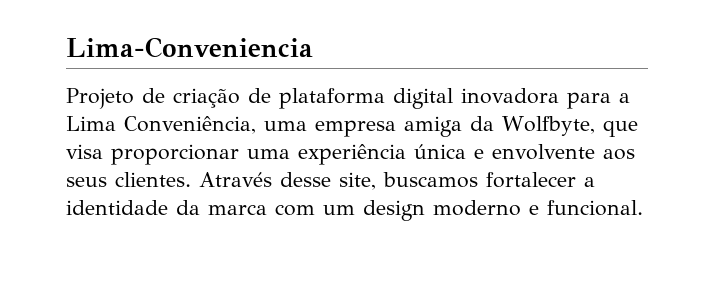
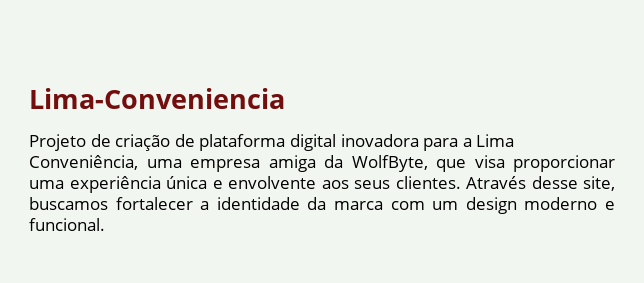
- Projeto de criação de plataforma digital inovadora para a Lima Conveniência, uma empresa amiga da Wolfbyte, que visa proporcionar uma experiência única e envolvente aos seus clientes.
+ Projeto de criação de plataforma digital inovadora para a Lima Conveniência, uma empresa amiga da WolfByte, que visa proporcionar uma experiência única e envolvente aos seus clientes.

